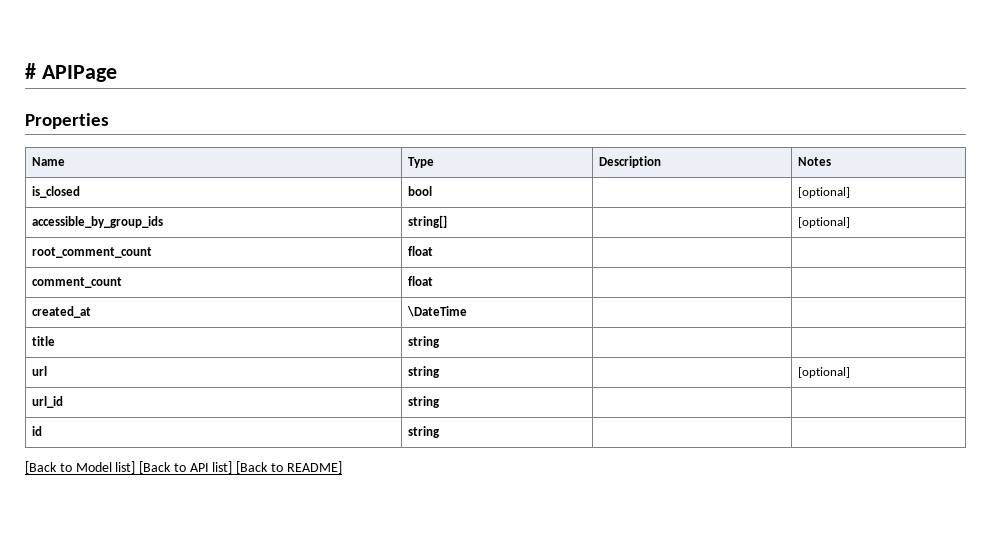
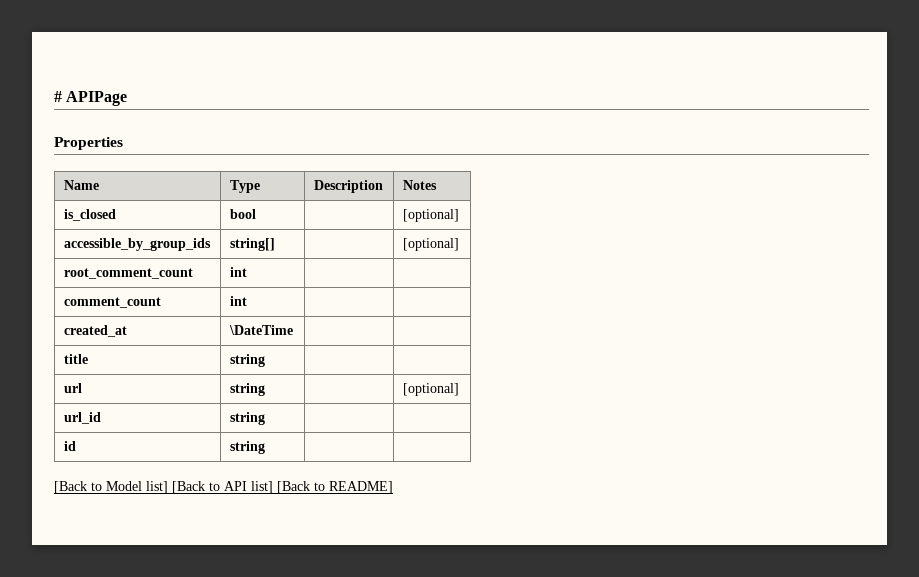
- root_comment_count | float | |
+ root_comment_count | int | |
- comment_count | float | |
+ comment_count | int | |

